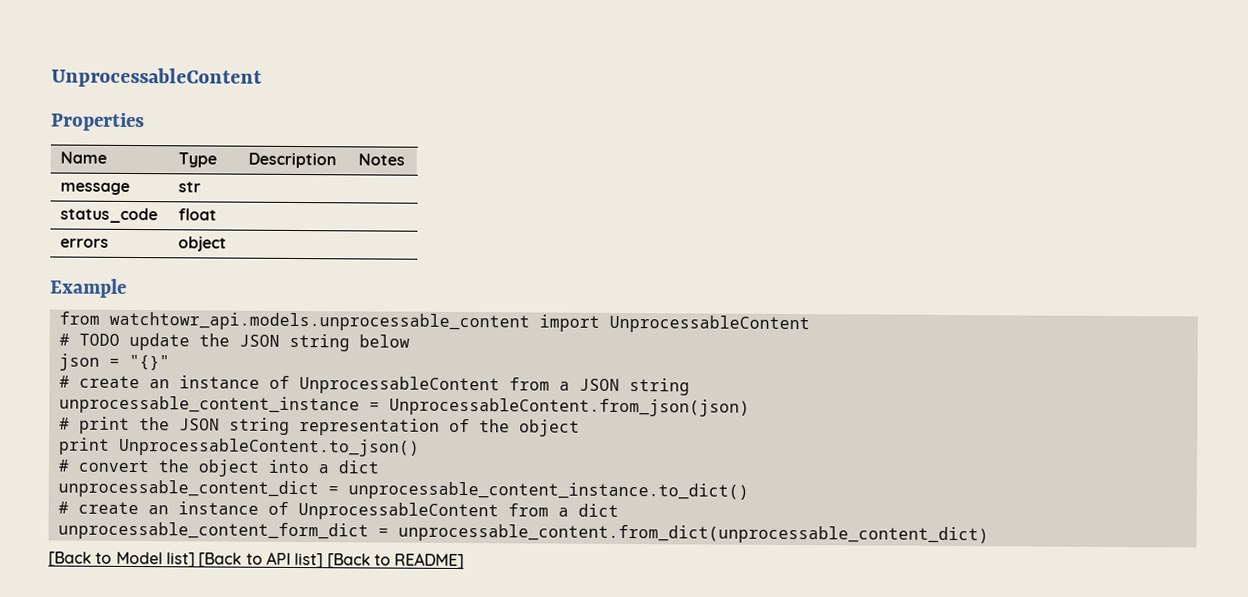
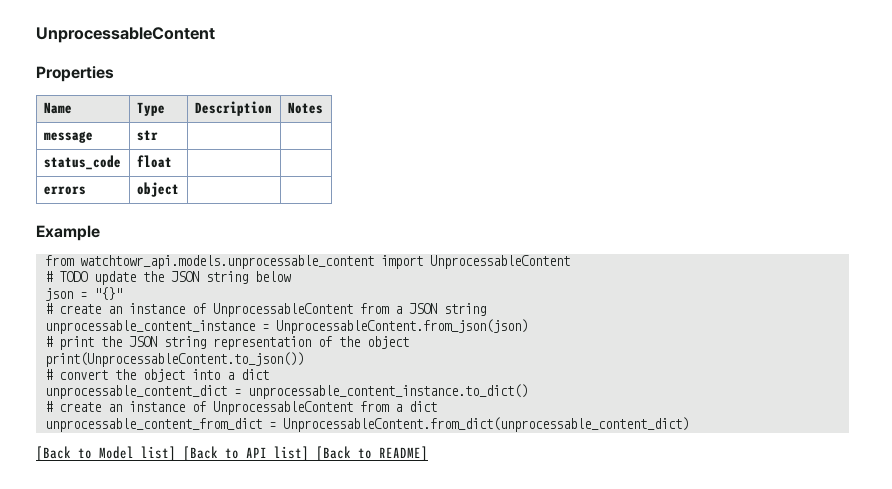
- print UnprocessableContent.to_json()
+ print(UnprocessableContent.to_json())
- unprocessable_content_form_dict = unprocessable_content.from_dict(unprocessable_content_dict)
+ unprocessable_content_from_dict = UnprocessableContent.from_dict(unprocessable_content_dict)

